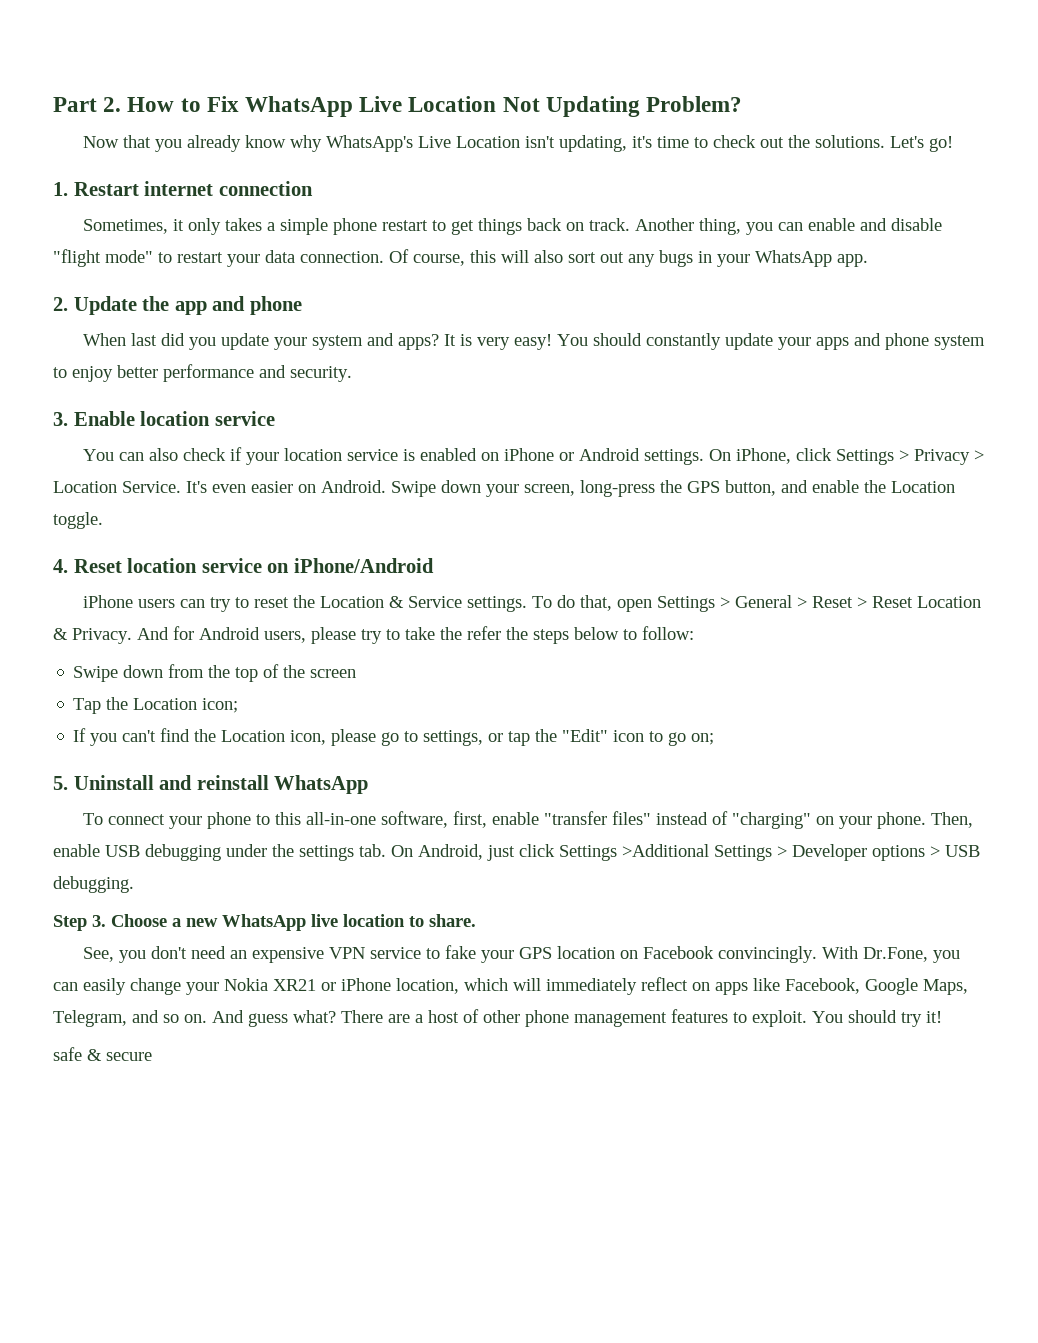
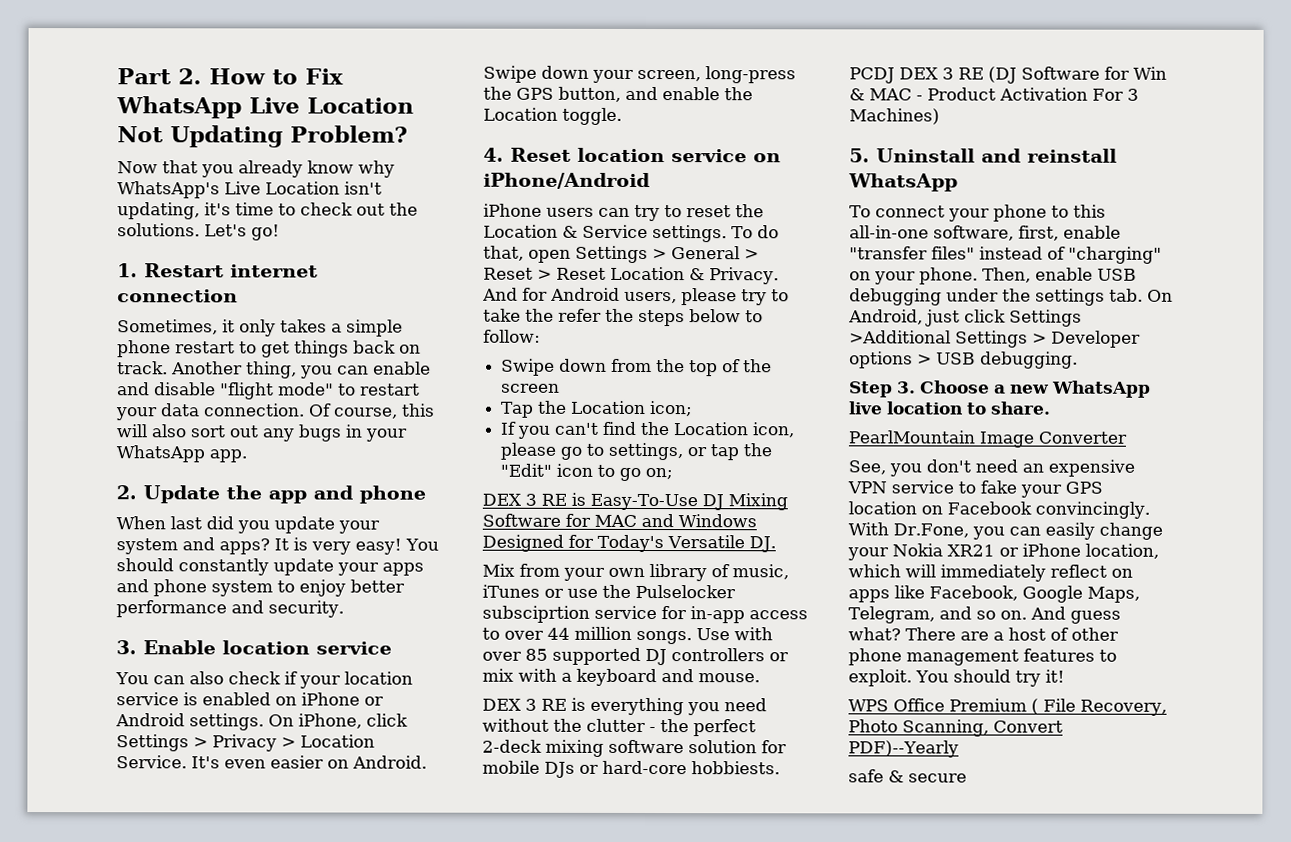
+ DEX 3 RE is Easy-To-Use DJ Mixing Software for MAC and Windows Designed for Today's Versatile DJ.
+ Mix from your own library of music, iTunes or use the Pulselocker subsciprtion service for in-app access to over 44 million songs. Use with over 85 supported DJ controllers or mix with a keyboard and mouse.
+ DEX 3 RE is everything you need without the clutter - the perfect 2-deck mixing software solution for mobile DJs or hard-core hobbiests. PCDJ DEX 3 RE (DJ Software for Win & MAC - Product Activation For 3 Machines)
+ PearlMountain Image Converter
+ WPS Office Premium ( File Recovery, Photo Scanning, Convert PDF)--Yearly

